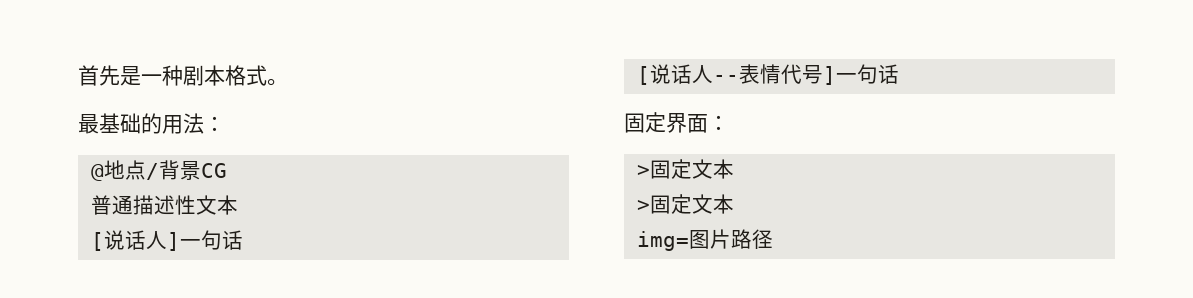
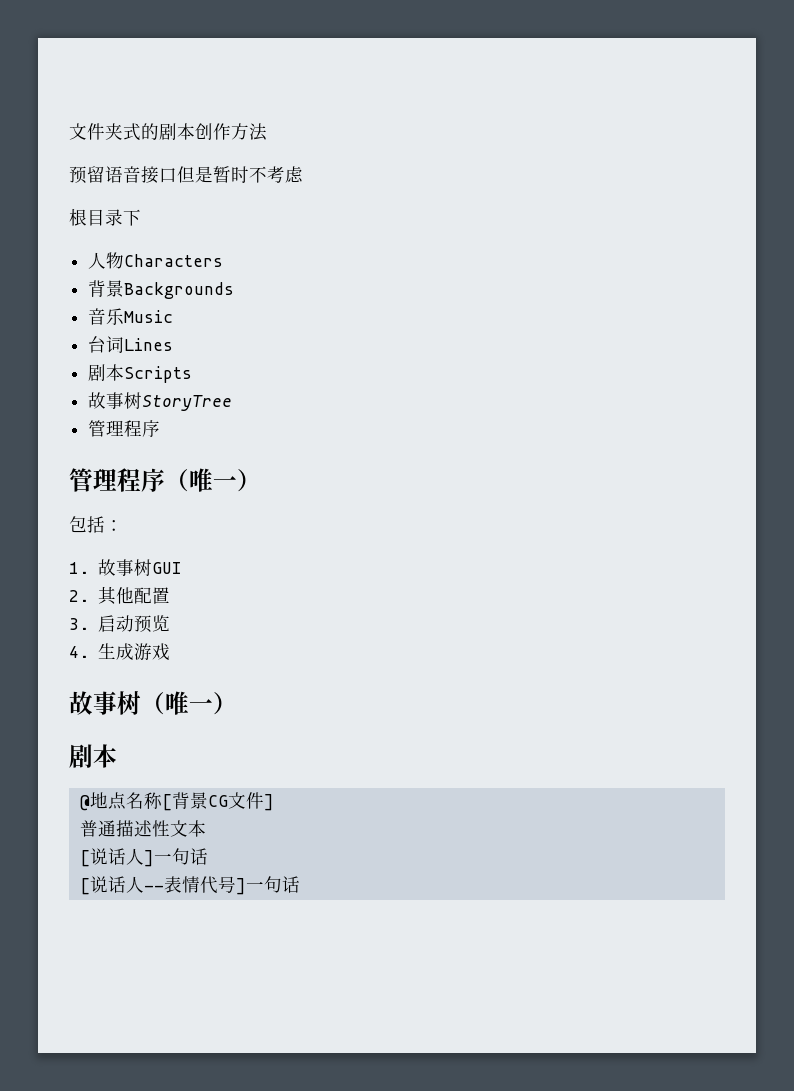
- 首先是一种剧本格式。
- 最基础的用法：
+ 文件夹式的剧本创作方法
+ 预留语音接口但是暂时不考虑
+ 根目录下
+ 人物Characters
+ 背景Backgrounds
+ 音乐Music
+ 台词Lines
+ 剧本Scripts
+ 故事树StoryTree
+ 管理程序
+ 管理程序（唯一）
+ 包括：
+ 1.故事树GUI
+ 2.其他配置
+ 3.启动预览
+ 4.生成游戏
+ 故事树（唯一）
+ 剧本
- @地点/背景CG
+ @地点名称[背景CG文件]
- 固定界面：
- >固定文本
- >固定文本
- img=图片路径

